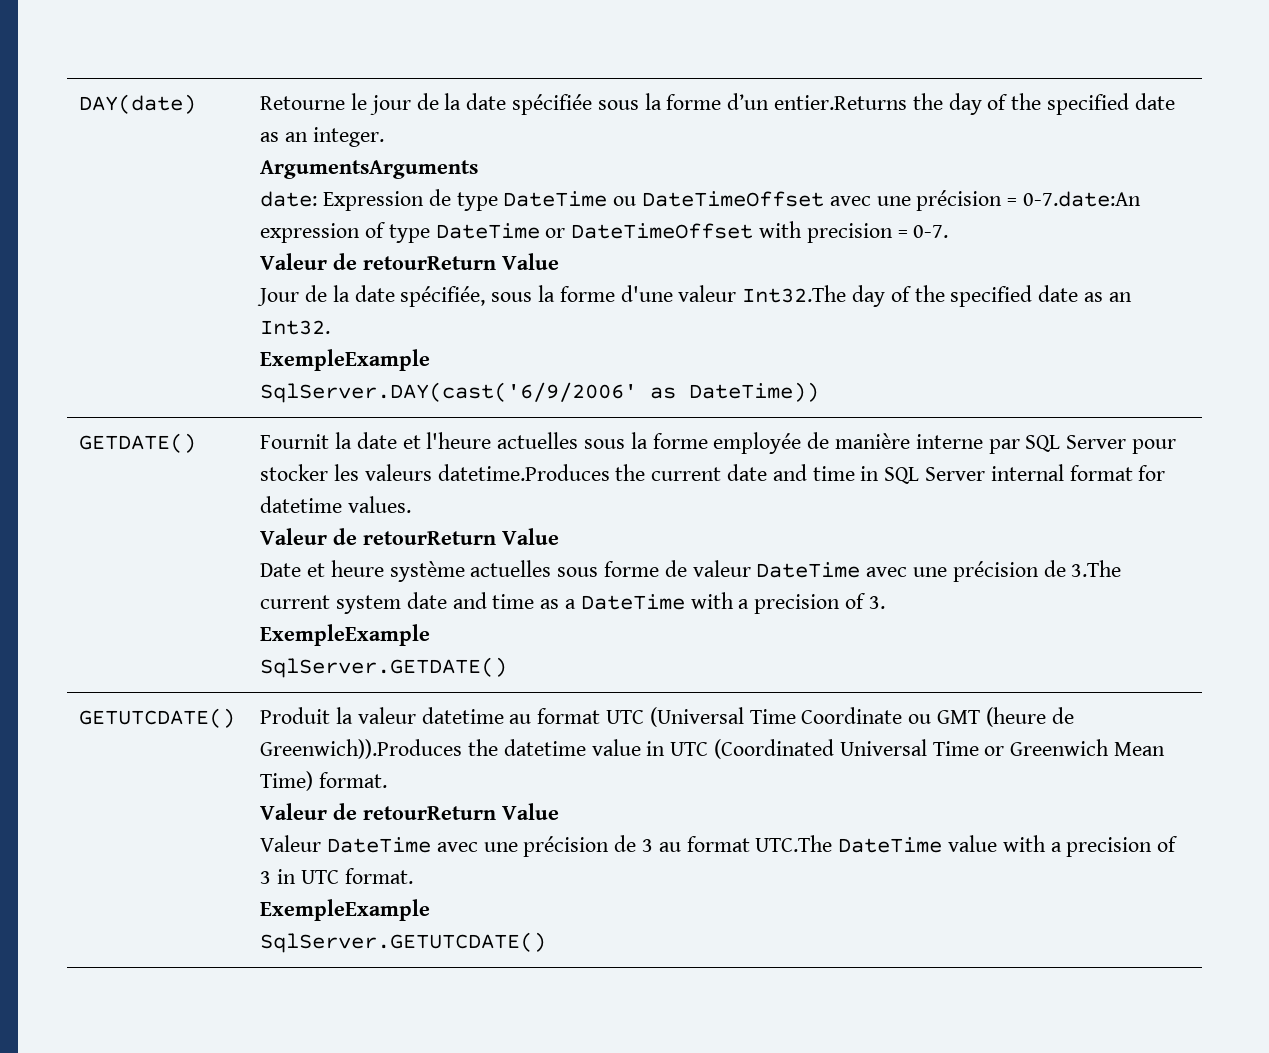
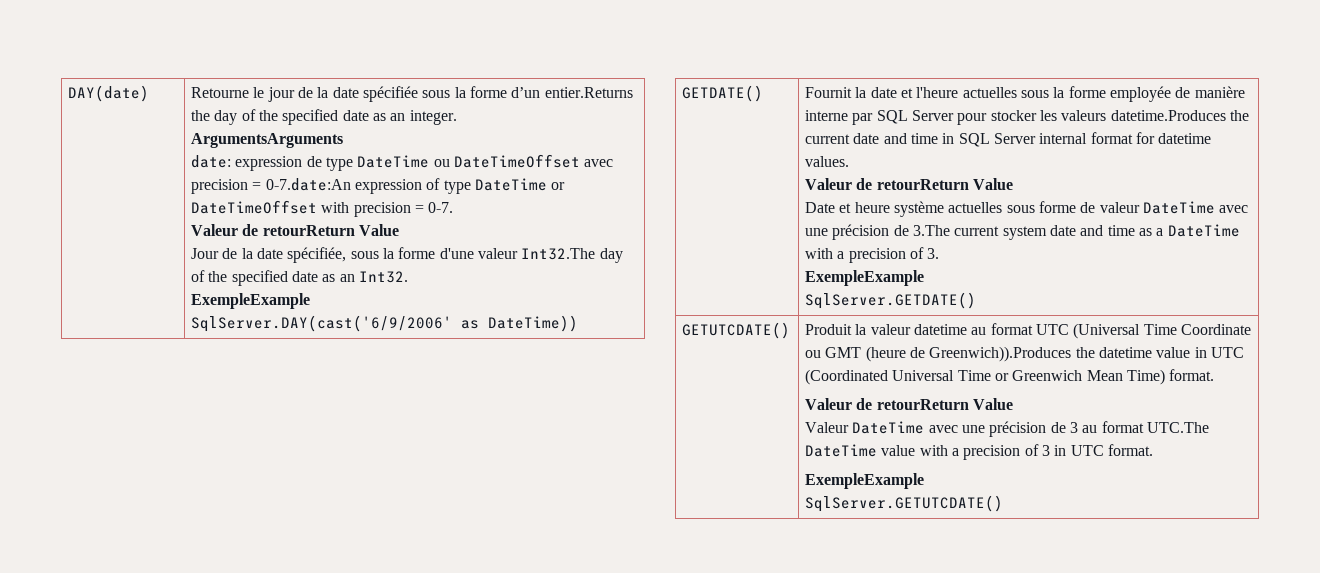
- date: Expression de type DateTime ou DateTimeOffset avec une précision = 0-7.date:An expression of type DateTime or DateTimeOffset with precision = 0-7.
+ date: expression de type DateTime ou DateTimeOffset avec precision = 0-7.date:An expression of type DateTime or DateTimeOffset with precision = 0-7.

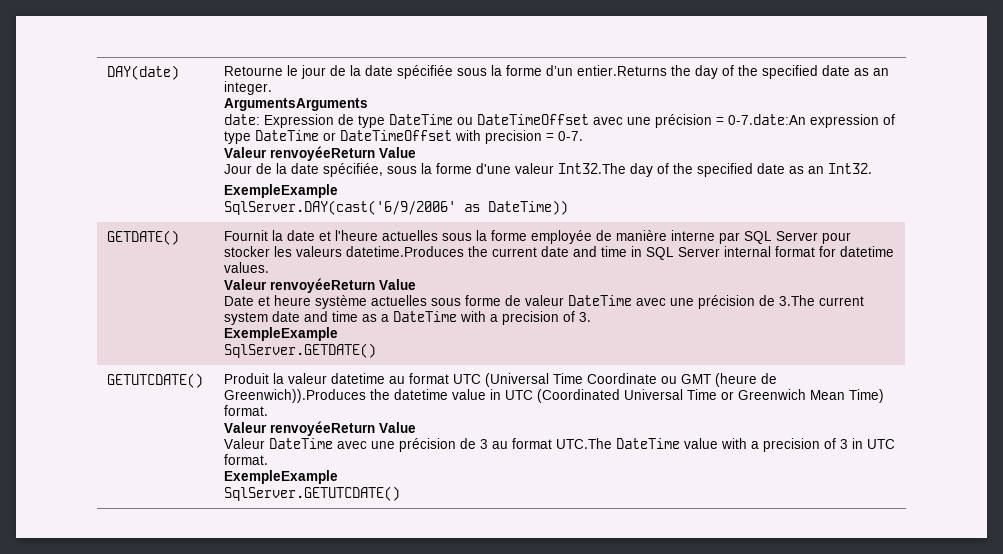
- date: expression de type DateTime ou DateTimeOffset avec precision = 0-7.date:An expression of type DateTime or DateTimeOffset with precision = 0-7.
- Valeur de retourReturn Value
+ date: Expression de type DateTime ou DateTimeOffset avec une précision = 0-7.date:An expression of type DateTime or DateTimeOffset with precision = 0-7.
+ Valeur renvoyéeReturn Value
  Fournit la date et l'heure actuelles sous la forme employée de manière interne par SQL Server pour stocker les valeurs datetime.Produces the current date and time in SQL Server internal format for datetime values.
- Valeur de retourReturn Value
+ Valeur renvoyéeReturn Value
  Produit la valeur datetime au format UTC (Universal Time Coordinate ou GMT (heure de Greenwich)).Produces the datetime value in UTC (Coordinated Universal Time or Greenwich Mean Time) format.
- Valeur de retourReturn Value
+ Valeur renvoyéeReturn Value

